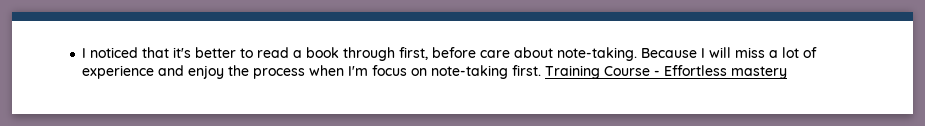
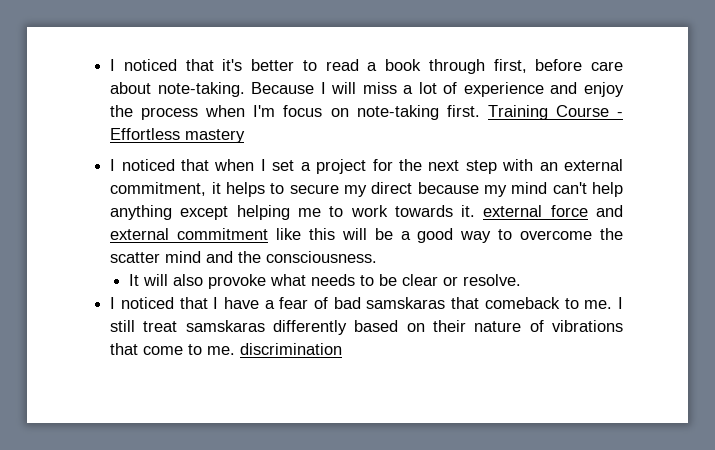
+ I noticed that when I set a project for the next step with an external commitment, it helps to secure my direct because my mind can't help anything except helping me to work towards it. external force and external commitment like this will be a good way to overcome the scatter mind and the consciousness.
+ It will also provoke what needs to be clear or resolve.
+ I noticed that I have a fear of bad samskaras that comeback to me. I still treat samskaras differently based on their nature of vibrations that come to me. discrimination

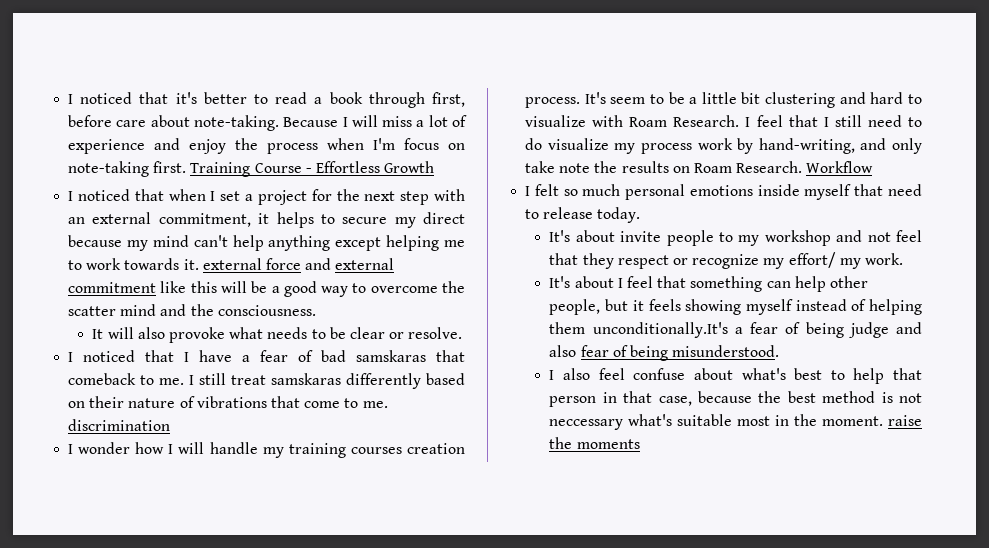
- Training Course - Effortless mastery
+ Training Course - Effortless Growth
+ I wonder how I will handle my training courses creation process. It's seem to be a little bit clustering and hard to visualize with Roam Research. I feel that I still need to do visualize my process work by hand-writing, and only take note the results on Roam Research. Workflow
+ I felt so much personal emotions inside myself that need to release today.
+ It's about invite people to my workshop and not feel that they respect or recognize my effort/ my work.
+ It's about I feel that something can help other people, but it feels showing myself instead of helping them unconditionally.It's a fear of being judge and also fear of being misunderstood.
+ I also feel confuse about what's best to help that person in that case, because the best method is not neccessary what's suitable most in the moment. raise the moments

